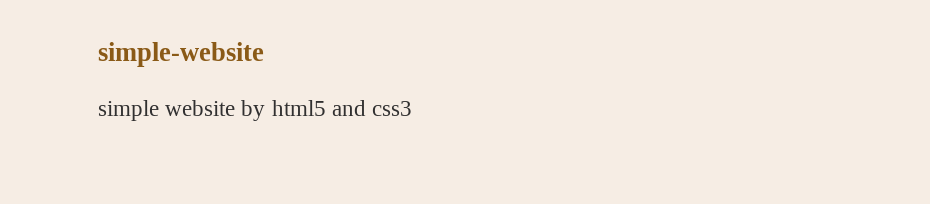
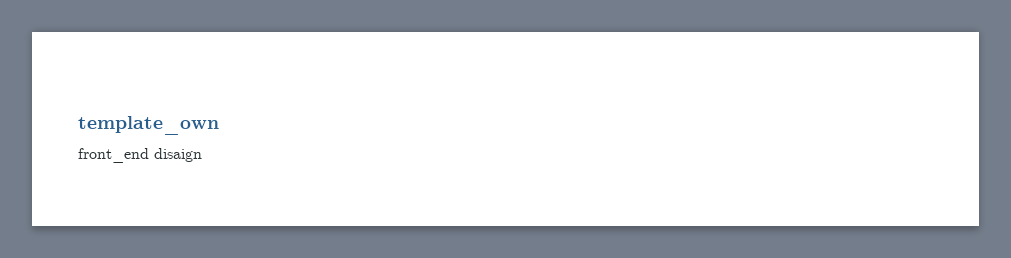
- simple-website
- simple website by html5 and css3
+ template_own
+ front_end disaign

